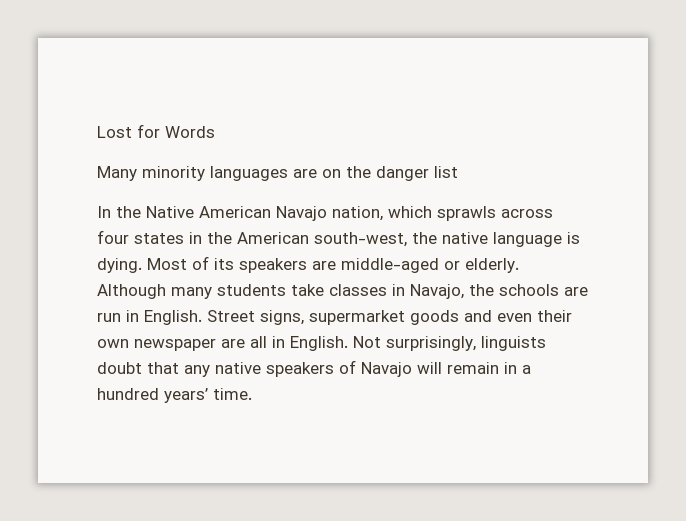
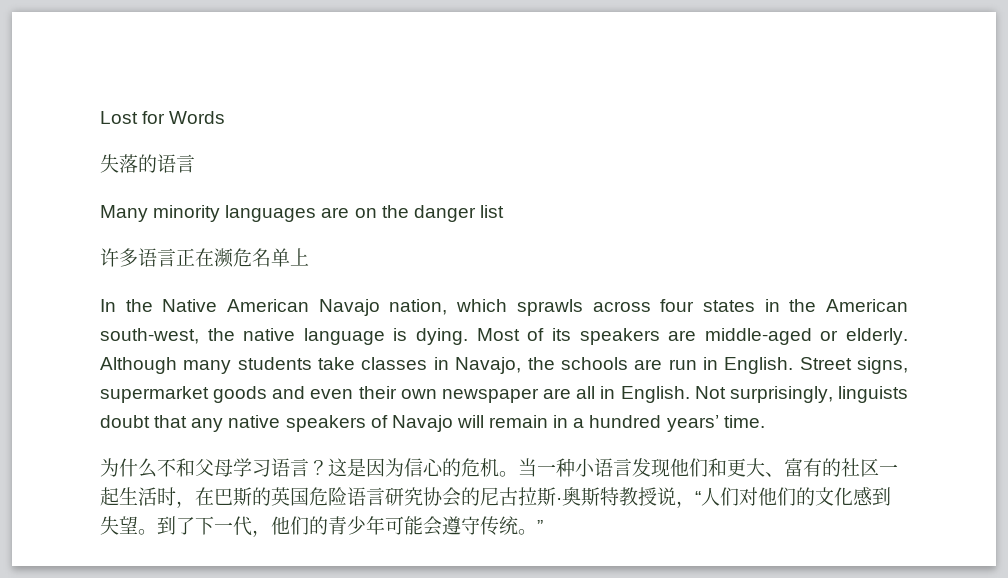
+ 失落的语言
+ 许多语言正在濒危名单上
+ 为什么不和父母学习语言？这是因为信心的危机。当一种小语言发现他们和更大、富有的社区一起生活时，在巴斯的英国危险语言研究协会的尼古拉斯·奥斯特教授说，“人们对他们的文化感到失望。到了下一代，他们的青少年可能会遵守传统。”

